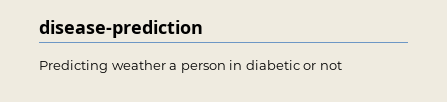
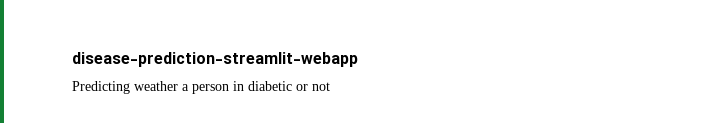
- disease-prediction
+ disease-prediction-streamlit-webapp

